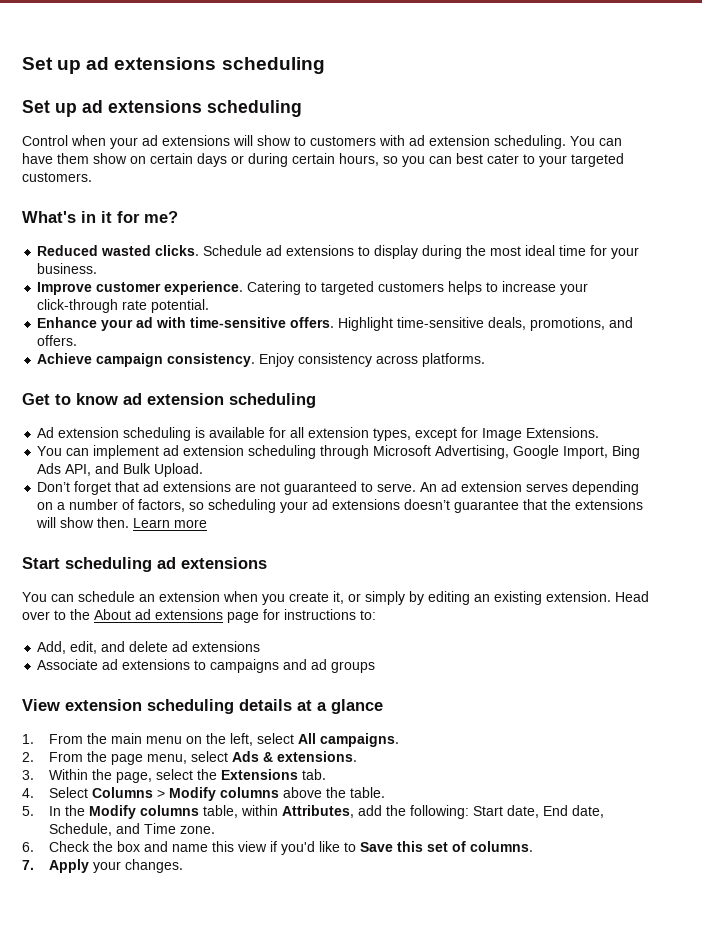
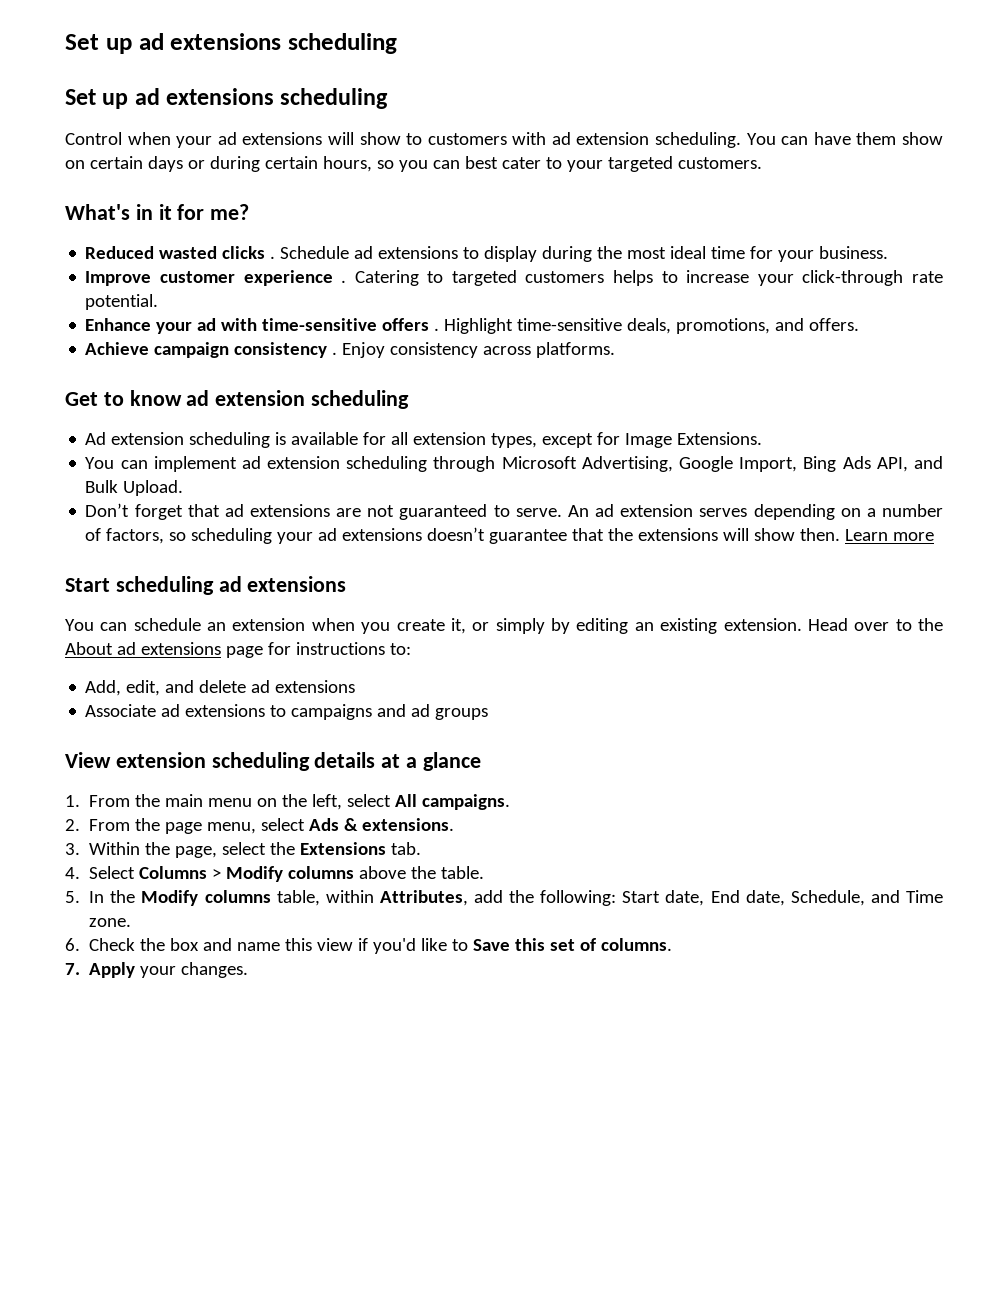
- Reduced wasted clicks.
+ Reduced wasted clicks .
- Improve customer experience.
+ Improve customer experience .
- Enhance your ad with time-sensitive offers.
+ Enhance your ad with time-sensitive offers .
- Achieve campaign consistency.
+ Achieve campaign consistency .

